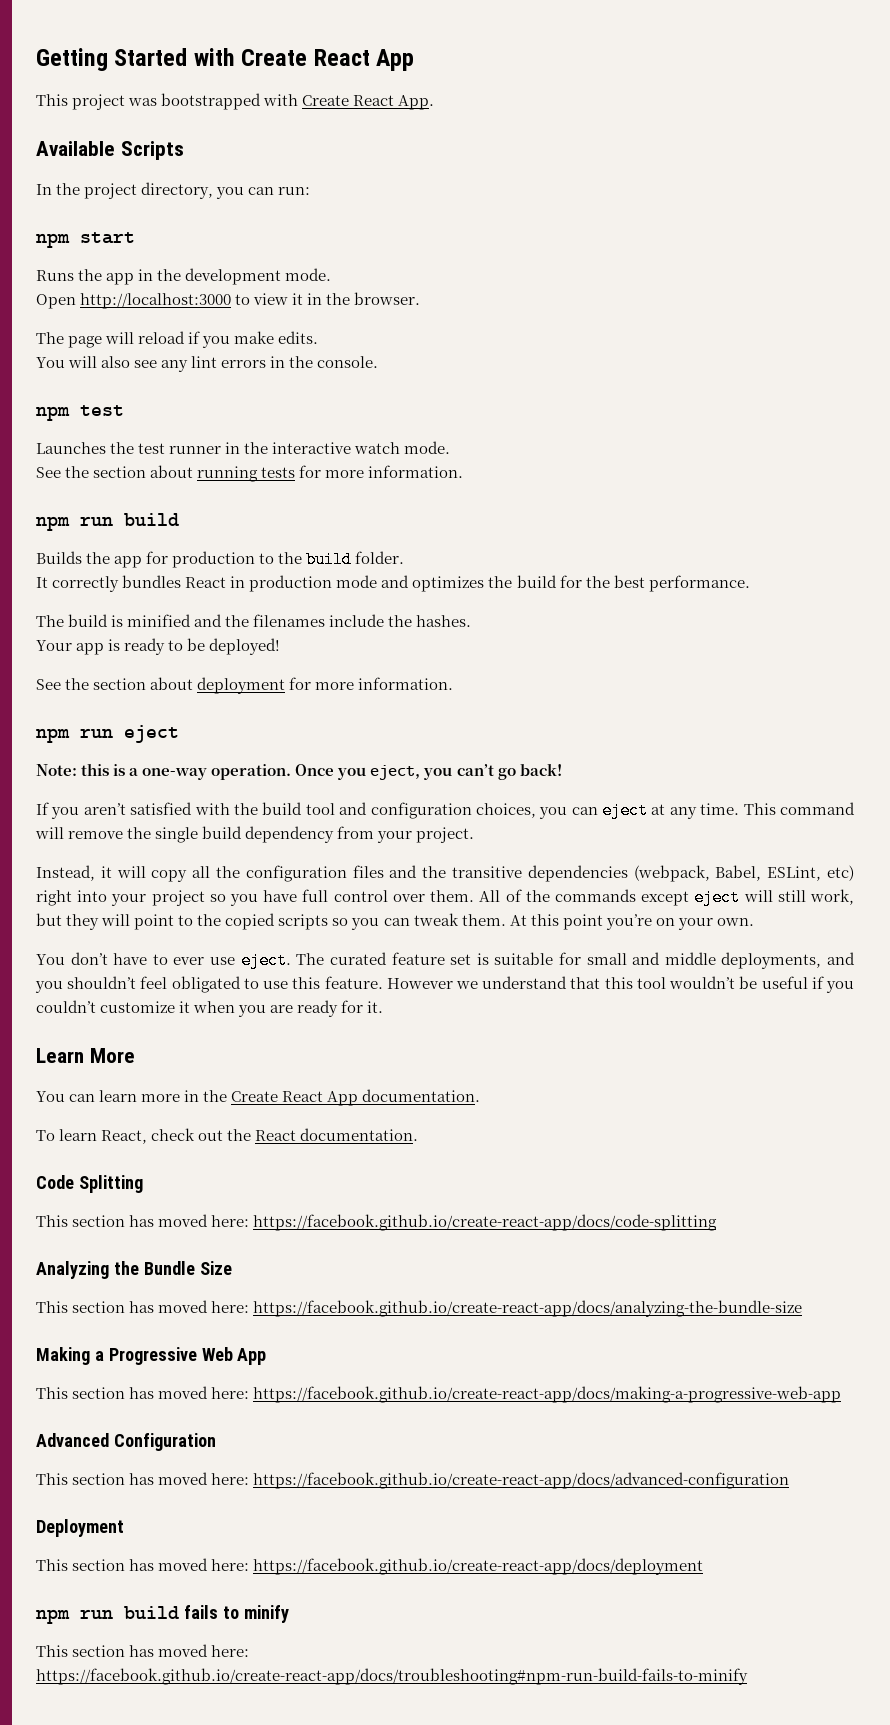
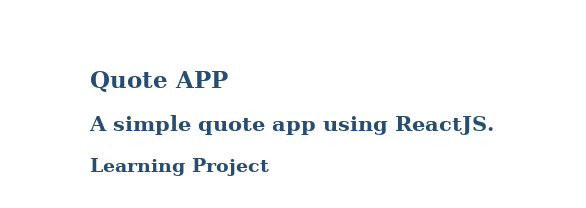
- Getting Started with Create React App
- This project was bootstrapped with Create React App.
- Available Scripts
- In the project directory, you can run:
- npm start
- Runs the app in the development mode.
- Open http://localhost:3000 to view it in the browser.
- The page will reload if you make edits.
- You will also see any lint errors in the console.
- npm test
- Launches the test runner in the interactive watch mode.
- See the section about running tests for more information.
- npm run build
- Builds the app for production to the build folder.
- It correctly bundles React in production mode and optimizes the build for the best performance.
- The build is minified and the filenames include the hashes.
- Your app is ready to be deployed!
- See the section about deployment for more information.
- npm run eject
- Note: this is a one-way operation. Once you eject, you can’t go back!
- If you aren’t satisfied with the build tool and configuration choices, you can eject at any time. This command will remove the single build dependency from your project.
- Instead, it will copy all the configuration files and the transitive dependencies (webpack, Babel, ESLint, etc) right into your project so you have full control over them. All of the commands except eject will still work, but they will point to the copied scripts so you can tweak them. At this point you’re on your own.
- You don’t have to ever use eject. The curated feature set is suitable for small and middle deployments, and you shouldn’t feel obligated to use this feature. However we understand that this tool wouldn’t be useful if you couldn’t customize it when you are ready for it.
- Learn More
- You can learn more in the Create React App documentation.
- To learn React, check out the React documentation.
- Code Splitting
- This section has moved here: https://facebook.github.io/create-react-app/docs/code-splitting
- Analyzing the Bundle Size
- This section has moved here: https://facebook.github.io/create-react-app/docs/analyzing-the-bundle-size
- Making a Progressive Web App
- This section has moved here: https://facebook.github.io/create-react-app/docs/making-a-progressive-web-app
- Advanced Configuration
- This section has moved here: https://facebook.github.io/create-react-app/docs/advanced-configuration
- Deployment
- This section has moved here: https://facebook.github.io/create-react-app/docs/deployment
- npm run build fails to minify
- This section has moved here: https://facebook.github.io/create-react-app/docs/troubleshooting#npm-run-build-fails-to-minify
+ Quote APP
+ A simple quote app using ReactJS.
+ Learning Project

